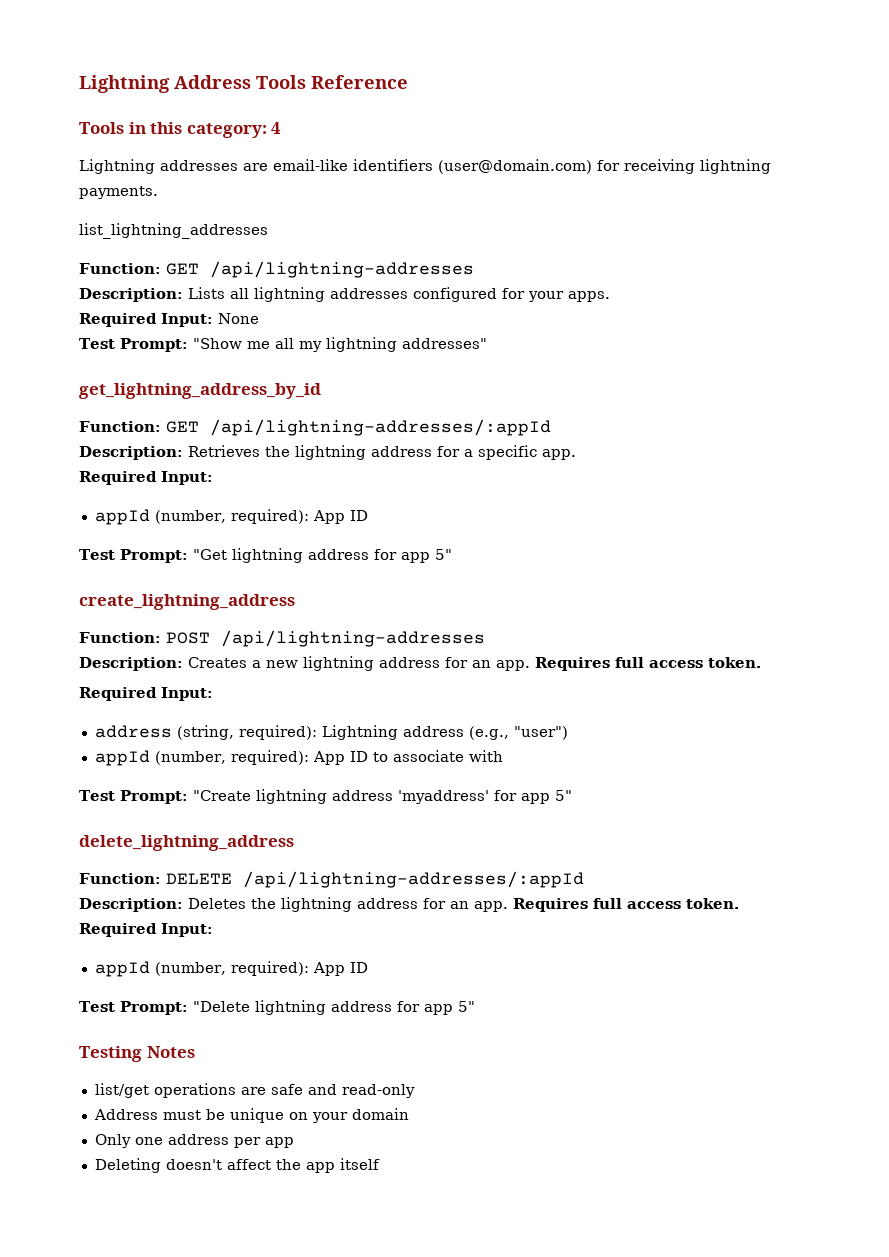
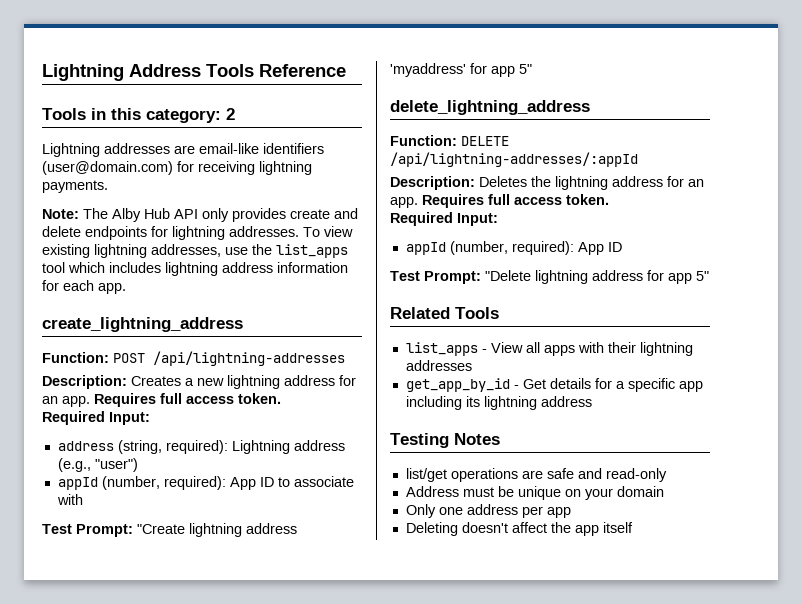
- Tools in this category: 4
+ Tools in this category: 2
- list_lightning_addresses
- Function: GET /api/lightning-addresses
- Description: Lists all lightning addresses configured for your apps.
- Required Input: None
- Test Prompt: "Show me all my lightning addresses"
- get_lightning_address_by_id
- Function: GET /api/lightning-addresses/:appId
- Description: Retrieves the lightning address for a specific app.
- Required Input:
- appId (number, required): App ID
- Test Prompt: "Get lightning address for app 5"
+ Note: The Alby Hub API only provides create and delete endpoints for lightning addresses. To view existing lightning addresses, use the list_apps tool which includes lightning address information for each app.
+ Related Tools
+ list_apps - View all apps with their lightning addresses
+ get_app_by_id - Get details for a specific app including its lightning address

